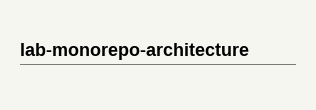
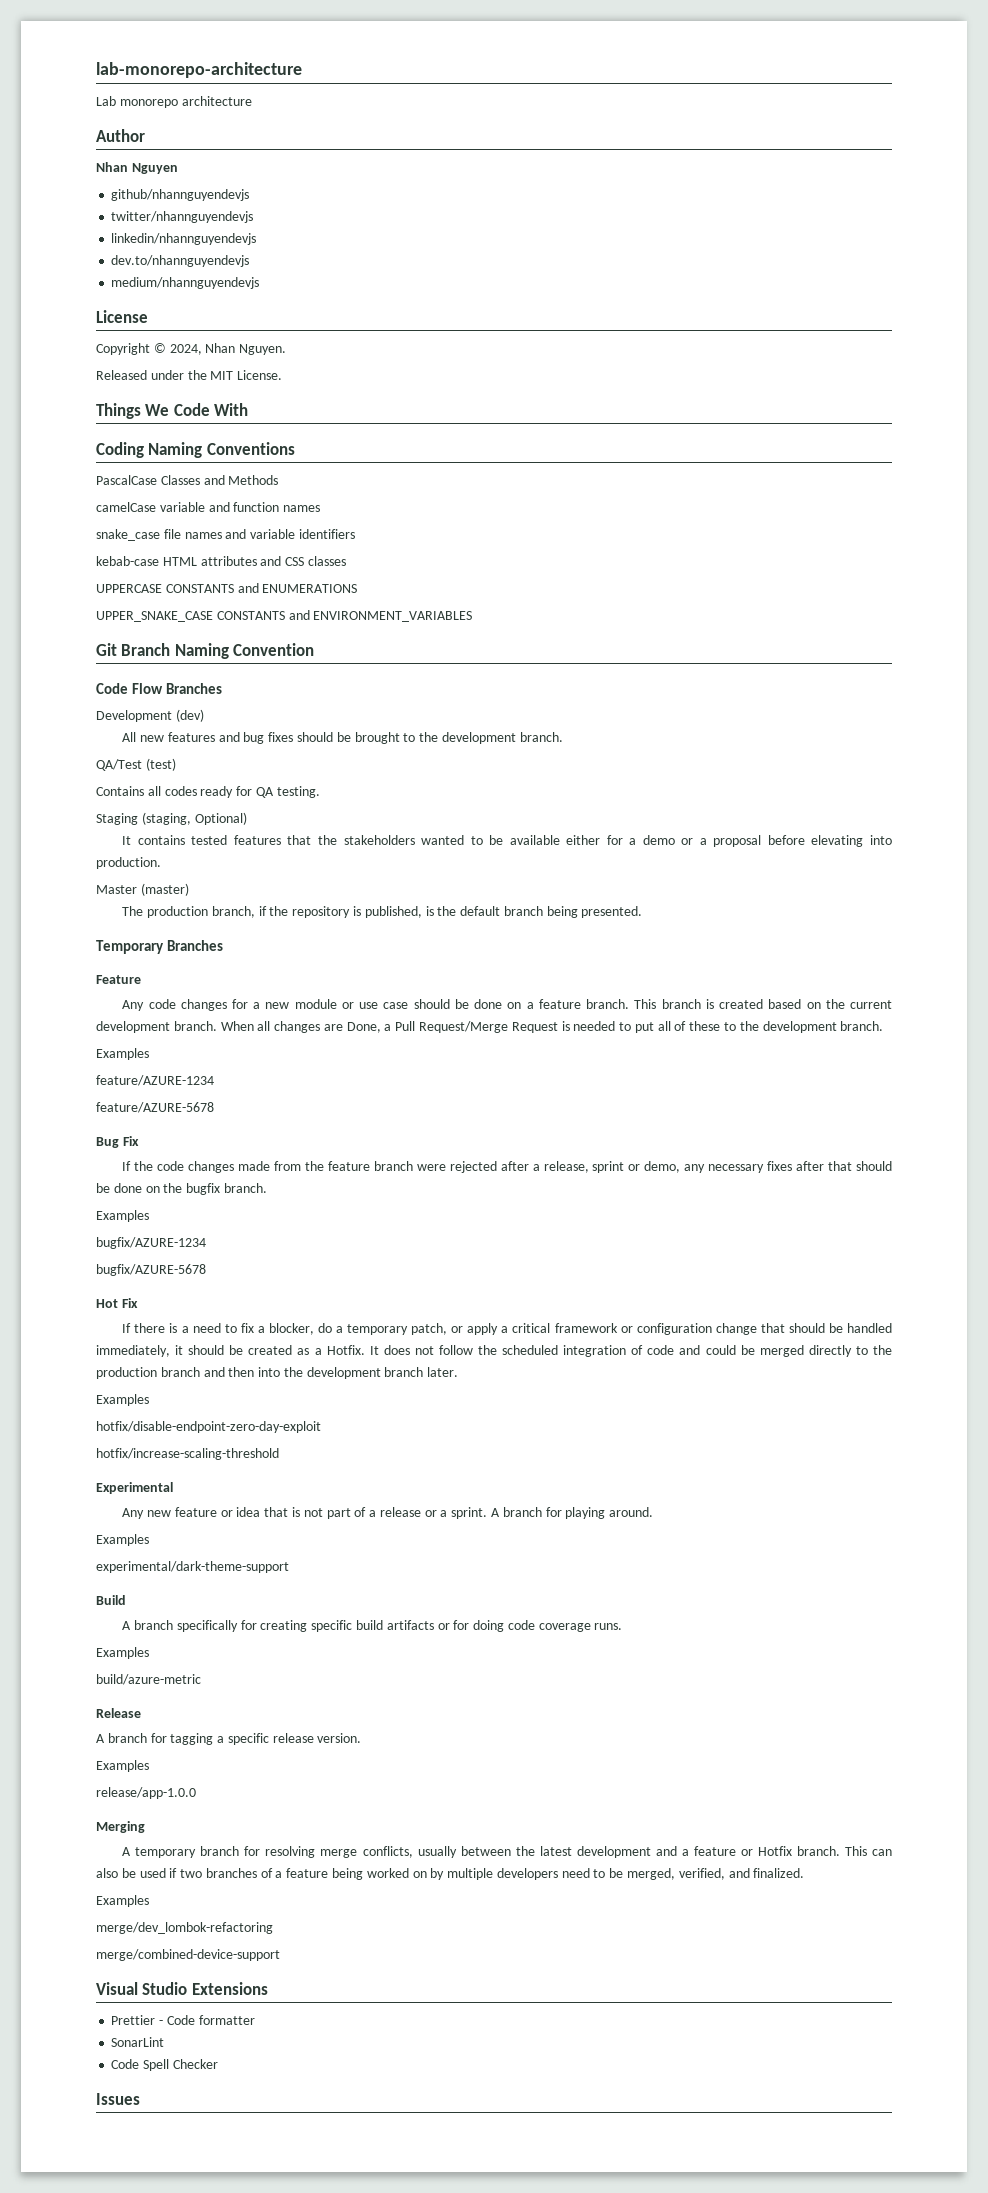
+ Lab monorepo architecture
+ Author
+ Nhan Nguyen
+ github/nhannguyendevjs
+ twitter/nhannguyendevjs
+ linkedin/nhannguyendevjs
+ dev.to/nhannguyendevjs
+ medium/nhannguyendevjs
+ License
+ Copyright © 2024, Nhan Nguyen.
+ Released under the MIT License.
+ Things We Code With
+ Coding Naming Conventions
+ PascalCase Classes and Methods
+ camelCase variable and function names
+ snake_case file names and variable identifiers
+ kebab-case HTML attributes and CSS classes
+ UPPERCASE CONSTANTS and ENUMERATIONS
+ UPPER_SNAKE_CASE CONSTANTS and ENVIRONMENT_VARIABLES
+ Git Branch Naming Convention
+ Code Flow Branches
+ Development (dev)
+ All new features and bug fixes should be brought to the development branch.
+ QA/Test (test)
+ Contains all codes ready for QA testing.
+ Staging (staging, Optional)
+ It contains tested features that the stakeholders wanted to be available either for a demo or a proposal before elevating into production.
+ Master (master)
+ The production branch, if the repository is published, is the default branch being presented.
+ Temporary Branches
+ Feature
+ Any code changes for a new module or use case should be done on a feature branch. This branch is created based on the current development branch. When all changes are Done, a Pull Request/Merge Request is needed to put all of these to the development branch.
+ Examples
+ feature/AZURE-1234
+ feature/AZURE-5678
+ Bug Fix
+ If the code changes made from the feature branch were rejected after a release, sprint or demo, any necessary fixes after that should be done on the bugfix branch.
+ Examples
+ bugfix/AZURE-1234
+ bugfix/AZURE-5678
+ Hot Fix
+ If there is a need to fix a blocker, do a temporary patch, or apply a critical framework or configuration change that should be handled immediately, it should be created as a Hotfix. It does not follow the scheduled integration of code and could be merged directly to the production branch and then into the development branch later.
+ Examples
+ hotfix/disable-endpoint-zero-day-exploit
+ hotfix/increase-scaling-threshold
+ Experimental
+ Any new feature or idea that is not part of a release or a sprint. A branch for playing around.
+ Examples
+ experimental/dark-theme-support
+ Build
+ A branch specifically for creating specific build artifacts or for doing code coverage runs.
+ Examples
+ build/azure-metric
+ Release
+ A branch for tagging a specific release version.
+ Examples
+ release/app-1.0.0
+ Merging
+ A temporary branch for resolving merge conflicts, usually between the latest development and a feature or Hotfix branch. This can also be used if two branches of a feature being worked on by multiple developers need to be merged, verified, and finalized.
+ Examples
+ merge/dev_lombok-refactoring
+ merge/combined-device-support
+ Visual Studio Extensions
+ Prettier - Code formatter
+ SonarLint
+ Code Spell Checker
+ Issues

